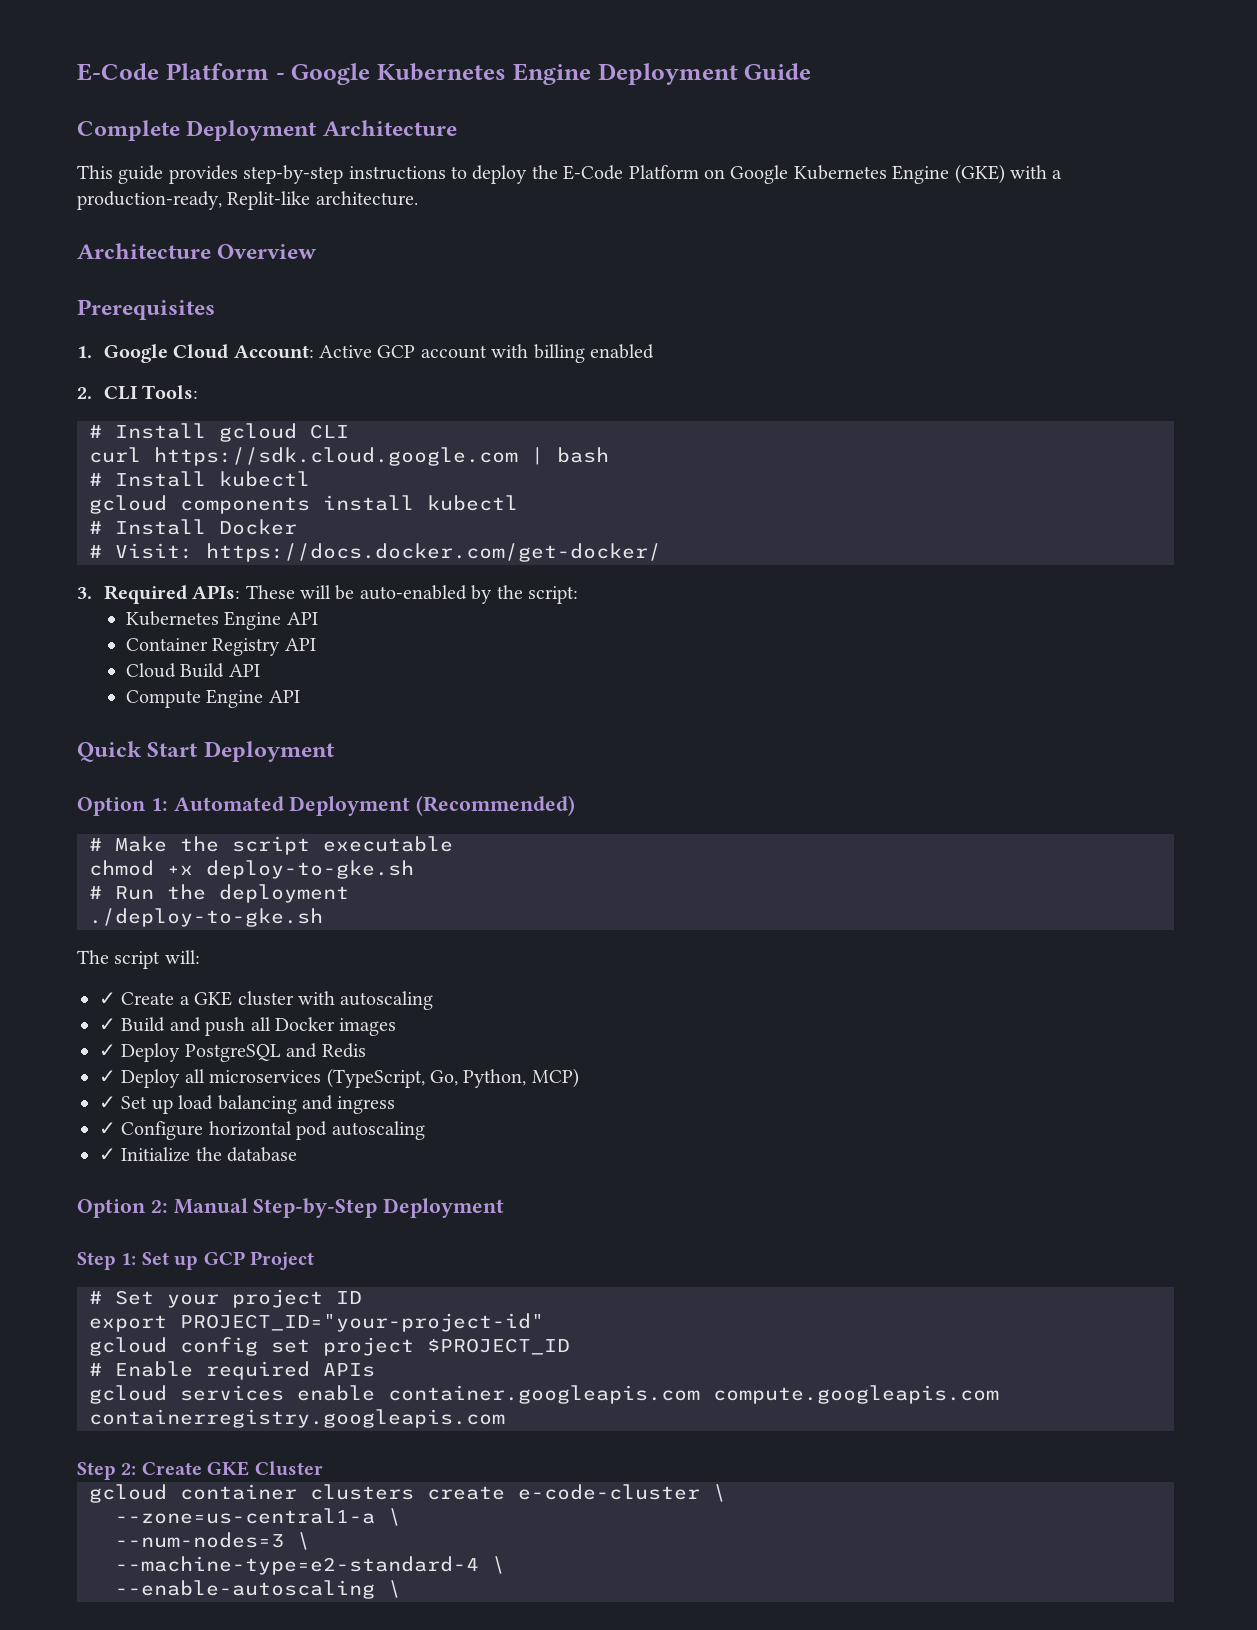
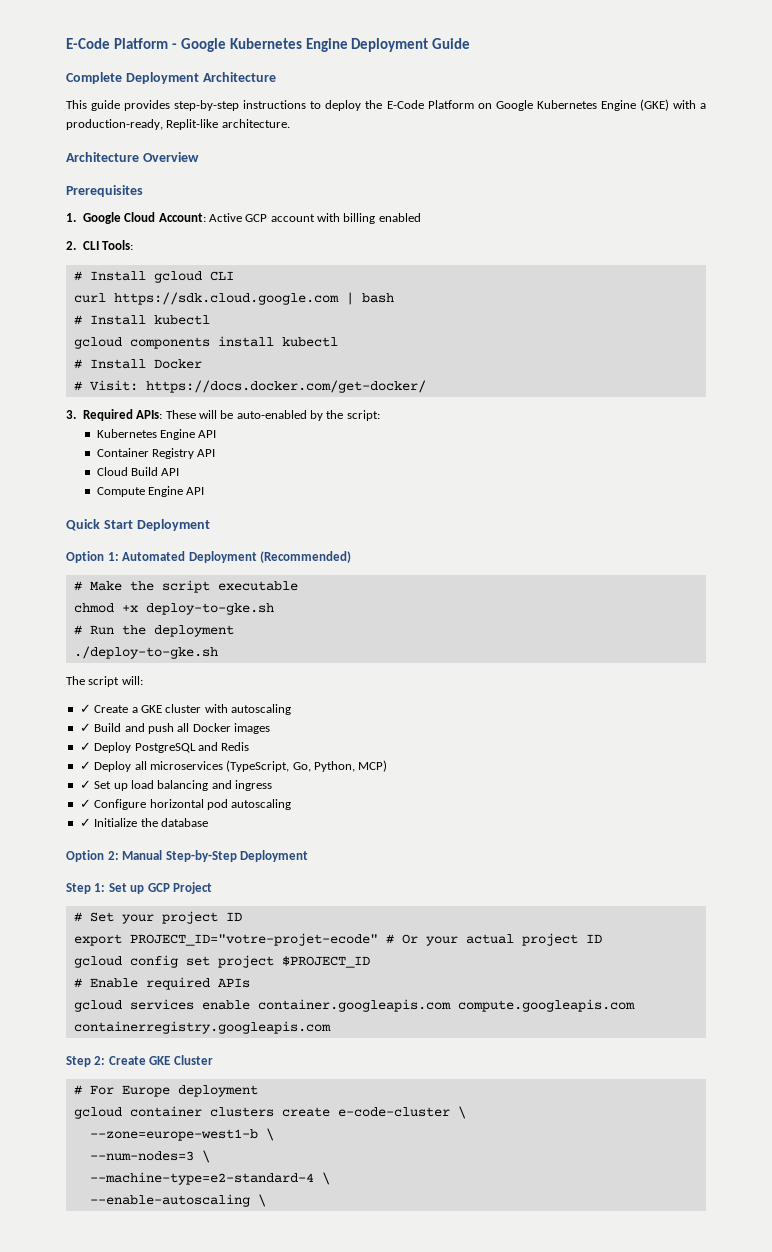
- export PROJECT_ID="your-project-id"
+ export PROJECT_ID="votre-projet-ecode" # Or your actual project ID
+ # For Europe deployment
- --zone=us-central1-a \
+ --zone=europe-west1-b \

